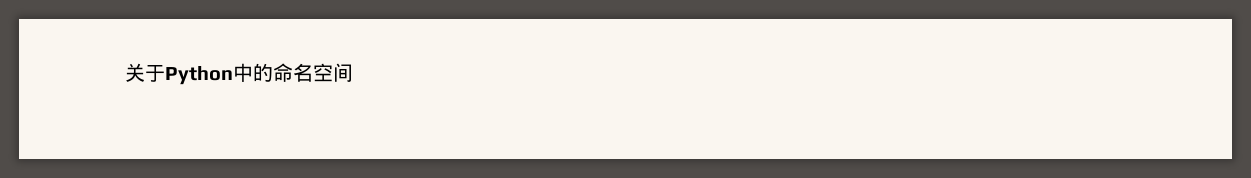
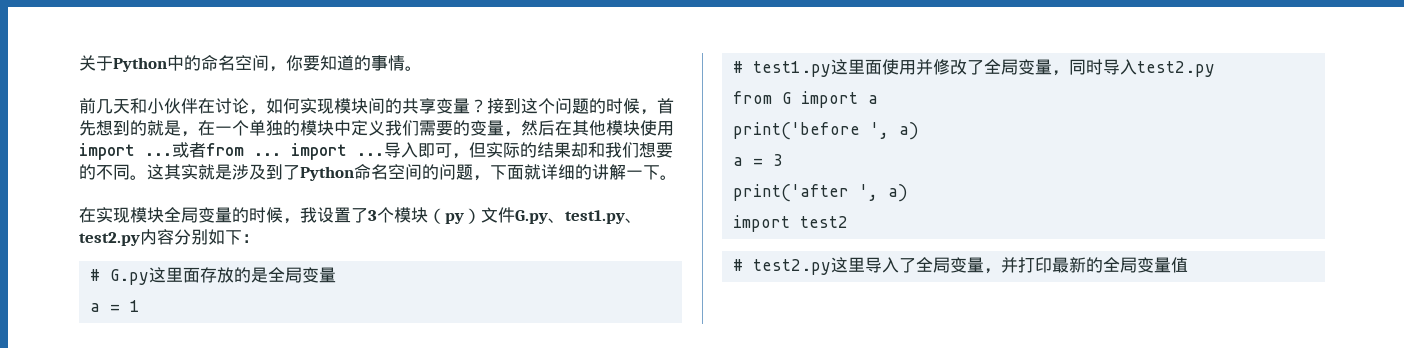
- 关于Python中的命名空间
+ 关于Python中的命名空间，你要知道的事情。
+ 前几天和小伙伴在讨论，如何实现模块间的共享变量？接到这个问题的时候，首先想到的就是，在一个单独的模块中定义我们需要的变量，然后在其他模块使用import ...或者from ... import ...导入即可，但实际的结果却和我们想要的不同。这其实就是涉及到了Python命名空间的问题，下面就详细的讲解一下。
+ 在实现模块全局变量的时候，我设置了3个模块（py）文件G.py、test1.py、test2.py内容分别如下：
+ # G.py这里面存放的是全局变量
+ a = 1
+ # test1.py这里面使用并修改了全局变量，同时导入test2.py
+ from G import a
+ print('before ', a)
+ a = 3
+ print('after ', a)
+ import test2
+ # test2.py这里导入了全局变量，并打印最新的全局变量值

